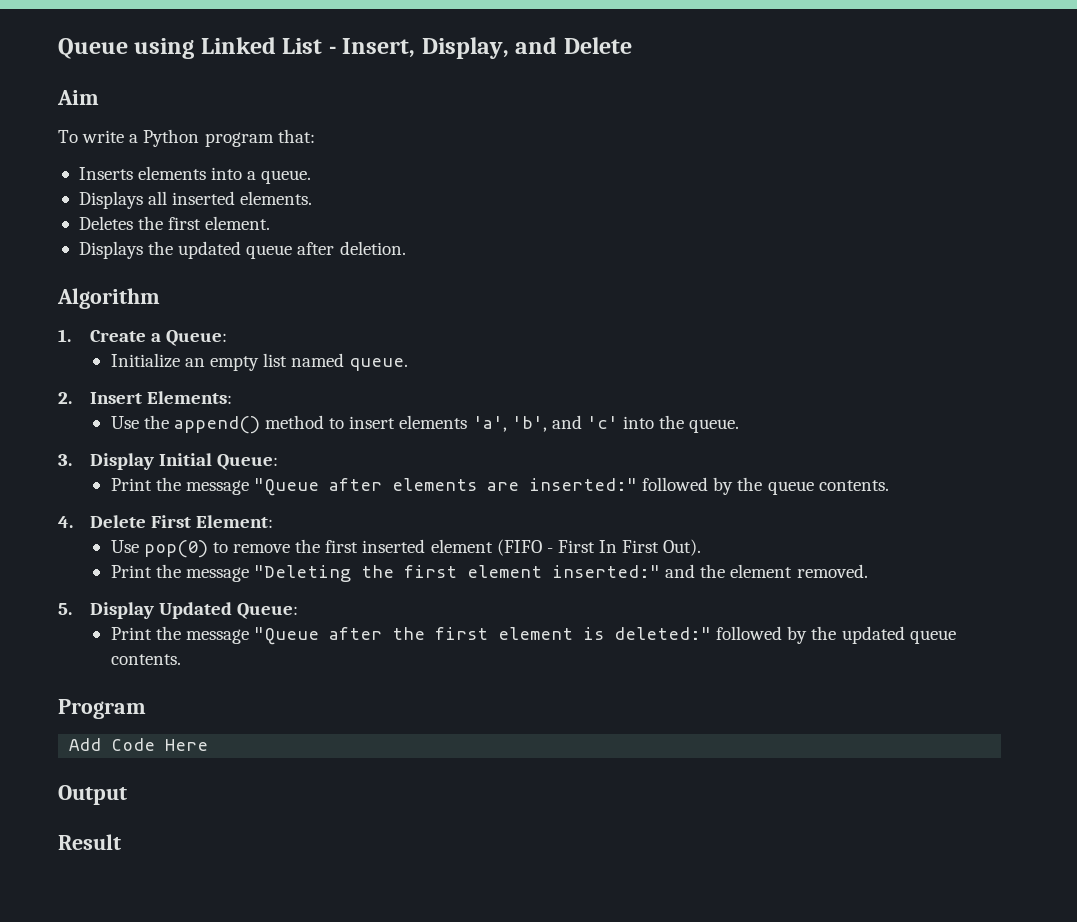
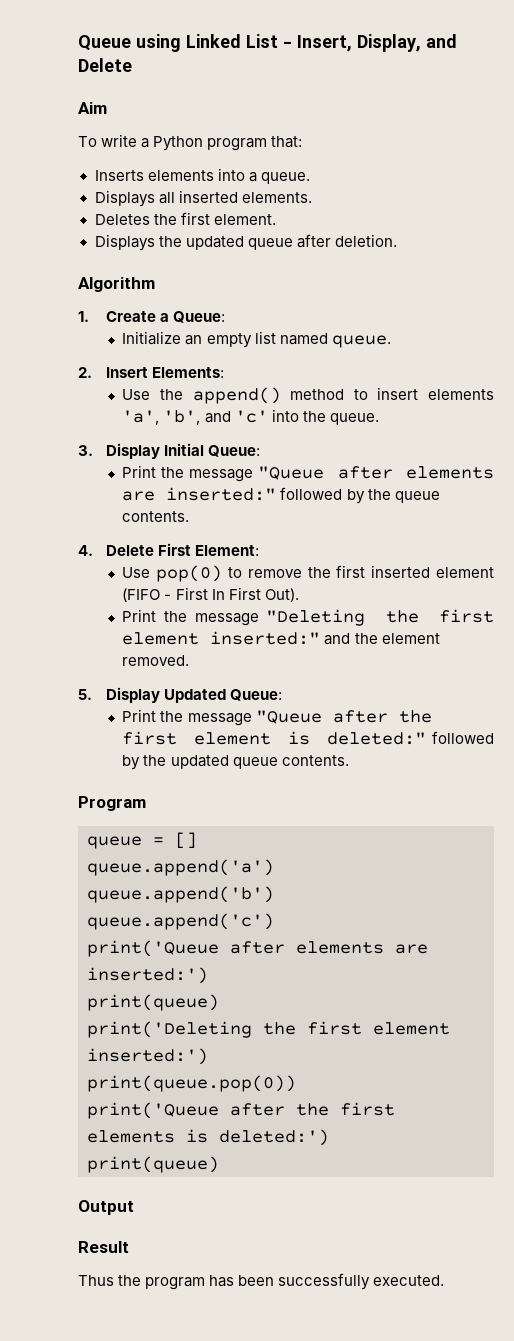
- Add Code Here
+ queue = []
+ queue.append('a')
+ queue.append('b')
+ queue.append('c')
+ print('Queue after elements are inserted:')
+ print(queue)
+ print('Deleting the first element inserted:')
+ print(queue.pop(0))
+ print('Queue after the first elements is deleted:')
+ print(queue)
  Output
  Result
+ Thus the program has been successfully executed.

